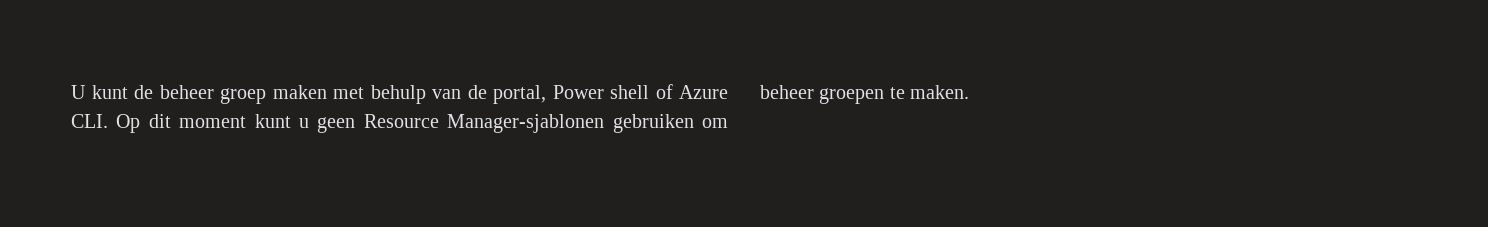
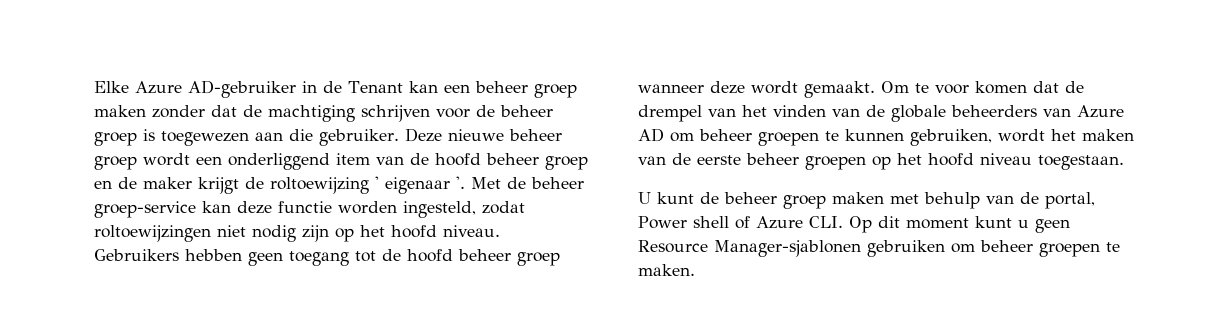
+ Elke Azure AD-gebruiker in de Tenant kan een beheer groep maken zonder dat de machtiging schrijven voor de beheer groep is toegewezen aan die gebruiker. Deze nieuwe beheer groep wordt een onderliggend item van de hoofd beheer groep en de maker krijgt de roltoewijzing ' eigenaar '. Met de beheer groep-service kan deze functie worden ingesteld, zodat roltoewijzingen niet nodig zijn op het hoofd niveau. Gebruikers hebben geen toegang tot de hoofd beheer groep wanneer deze wordt gemaakt. Om te voor komen dat de drempel van het vinden van de globale beheerders van Azure AD om beheer groepen te kunnen gebruiken, wordt het maken van de eerste beheer groepen op het hoofd niveau toegestaan.

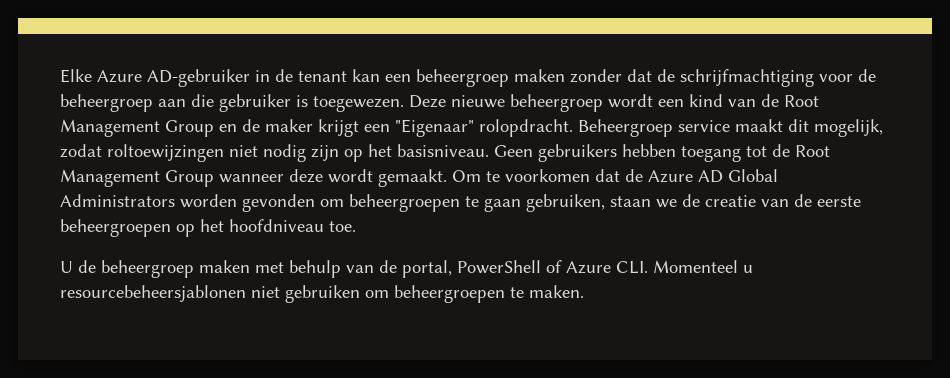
- Elke Azure AD-gebruiker in de Tenant kan een beheer groep maken zonder dat de machtiging schrijven voor de beheer groep is toegewezen aan die gebruiker. Deze nieuwe beheer groep wordt een onderliggend item van de hoofd beheer groep en de maker krijgt de roltoewijzing ' eigenaar '. Met de beheer groep-service kan deze functie worden ingesteld, zodat roltoewijzingen niet nodig zijn op het hoofd niveau. Gebruikers hebben geen toegang tot de hoofd beheer groep wanneer deze wordt gemaakt.
+ Elke Azure AD-gebruiker in de tenant kan een beheergroep maken zonder dat de schrijfmachtiging voor de beheergroep aan die gebruiker is toegewezen. Deze nieuwe beheergroep wordt een kind van de Root Management Group en de maker krijgt een "Eigenaar" rolopdracht. Beheergroep service maakt dit mogelijk, zodat roltoewijzingen niet nodig zijn op het basisniveau. Geen gebruikers hebben toegang tot de Root Management Group wanneer deze wordt gemaakt.
- Om te voor komen dat de drempel van het vinden van de globale beheerders van Azure AD om beheer groepen te kunnen gebruiken, wordt het maken van de eerste beheer groepen op het hoofd niveau toegestaan.
- U kunt de beheer groep maken met behulp van de portal, Power shell of Azure CLI. Op dit moment kunt u geen Resource Manager-sjablonen gebruiken om beheer groepen te maken.
+ Om te voorkomen dat de Azure AD Global Administrators worden gevonden om beheergroepen te gaan gebruiken, staan we de creatie van de eerste beheergroepen op het hoofdniveau toe.
+ U de beheergroep maken met behulp van de portal, PowerShell of Azure CLI. Momenteel u resourcebeheersjablonen niet gebruiken om beheergroepen te maken.

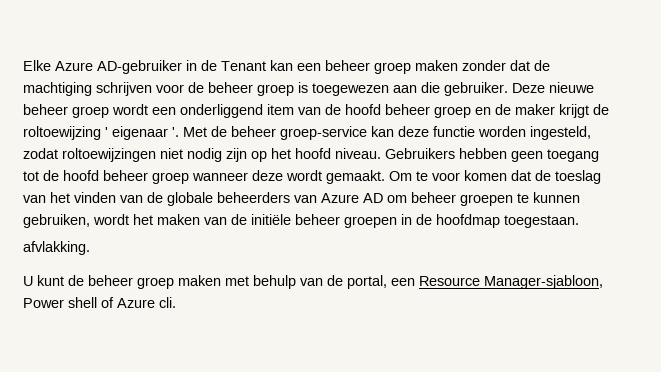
- Elke Azure AD-gebruiker in de tenant kan een beheergroep maken zonder dat de schrijfmachtiging voor de beheergroep aan die gebruiker is toegewezen. Deze nieuwe beheergroep wordt een kind van de Root Management Group en de maker krijgt een "Eigenaar" rolopdracht. Beheergroep service maakt dit mogelijk, zodat roltoewijzingen niet nodig zijn op het basisniveau. Geen gebruikers hebben toegang tot de Root Management Group wanneer deze wordt gemaakt.
+ Elke Azure AD-gebruiker in de Tenant kan een beheer groep maken zonder dat de machtiging schrijven voor de beheer groep is toegewezen aan die gebruiker. Deze nieuwe beheer groep wordt een onderliggend item van de hoofd beheer groep en de maker krijgt de roltoewijzing ' eigenaar '. Met de beheer groep-service kan deze functie worden ingesteld, zodat roltoewijzingen niet nodig zijn op het hoofd niveau. Gebruikers hebben geen toegang tot de hoofd beheer groep wanneer deze wordt gemaakt.
- Om te voorkomen dat de Azure AD Global Administrators worden gevonden om beheergroepen te gaan gebruiken, staan we de creatie van de eerste beheergroepen op het hoofdniveau toe.
- U de beheergroep maken met behulp van de portal, PowerShell of Azure CLI. Momenteel u resourcebeheersjablonen niet gebruiken om beheergroepen te maken.
+ Om te voor komen dat de toeslag van het vinden van de globale beheerders van Azure AD om beheer groepen te kunnen gebruiken, wordt het maken van de initiële beheer groepen in de hoofdmap toegestaan.
+ afvlakking.
+ U kunt de beheer groep maken met behulp van de portal, een Resource Manager-sjabloon, Power shell of Azure cli.

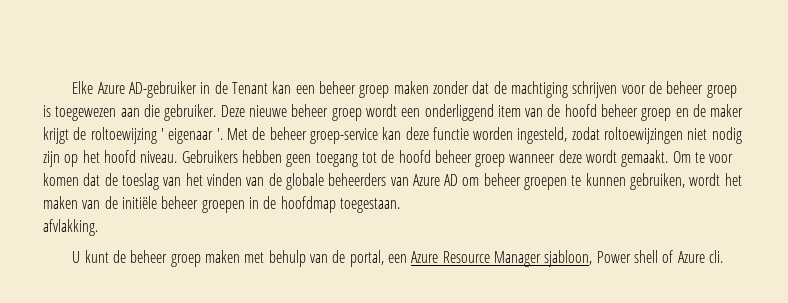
- U kunt de beheer groep maken met behulp van de portal, een Resource Manager-sjabloon, Power shell of Azure cli.
+ U kunt de beheer groep maken met behulp van de portal, een Azure Resource Manager sjabloon, Power shell of Azure cli.

